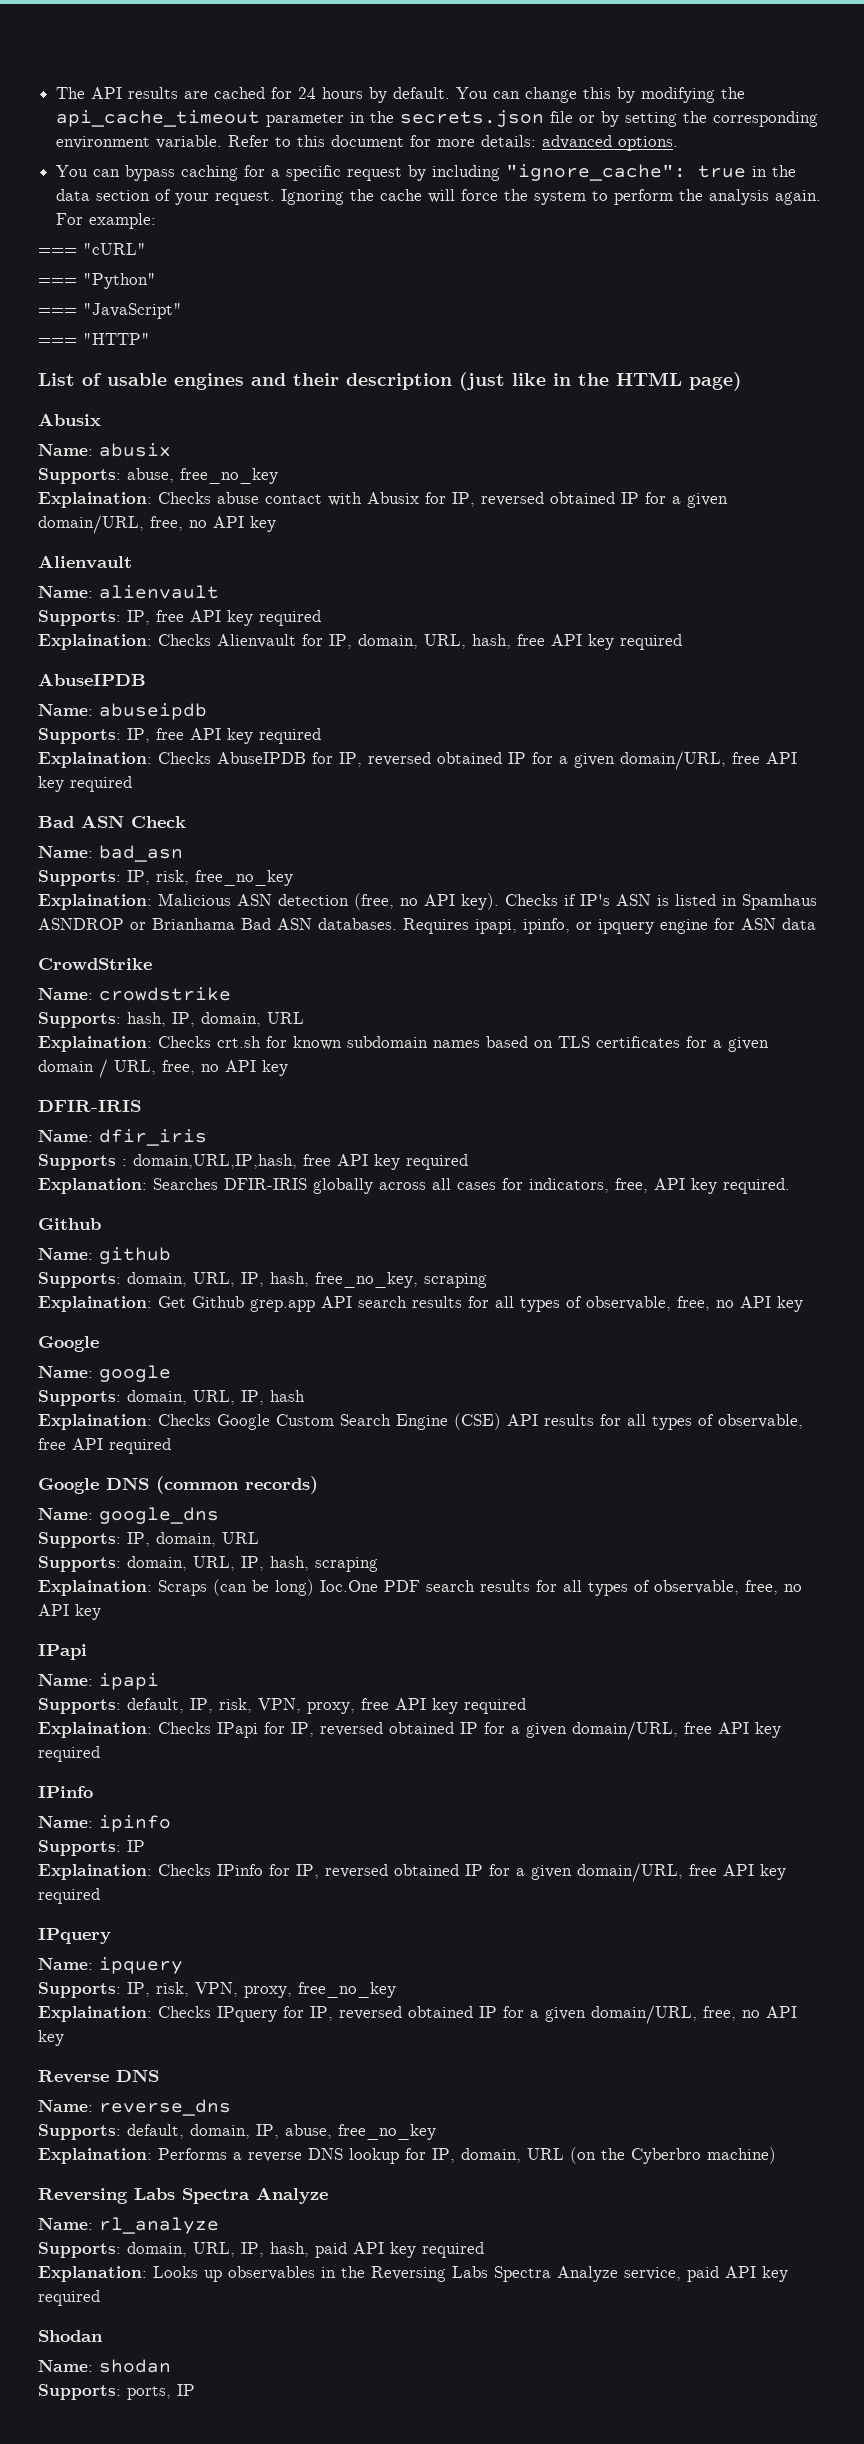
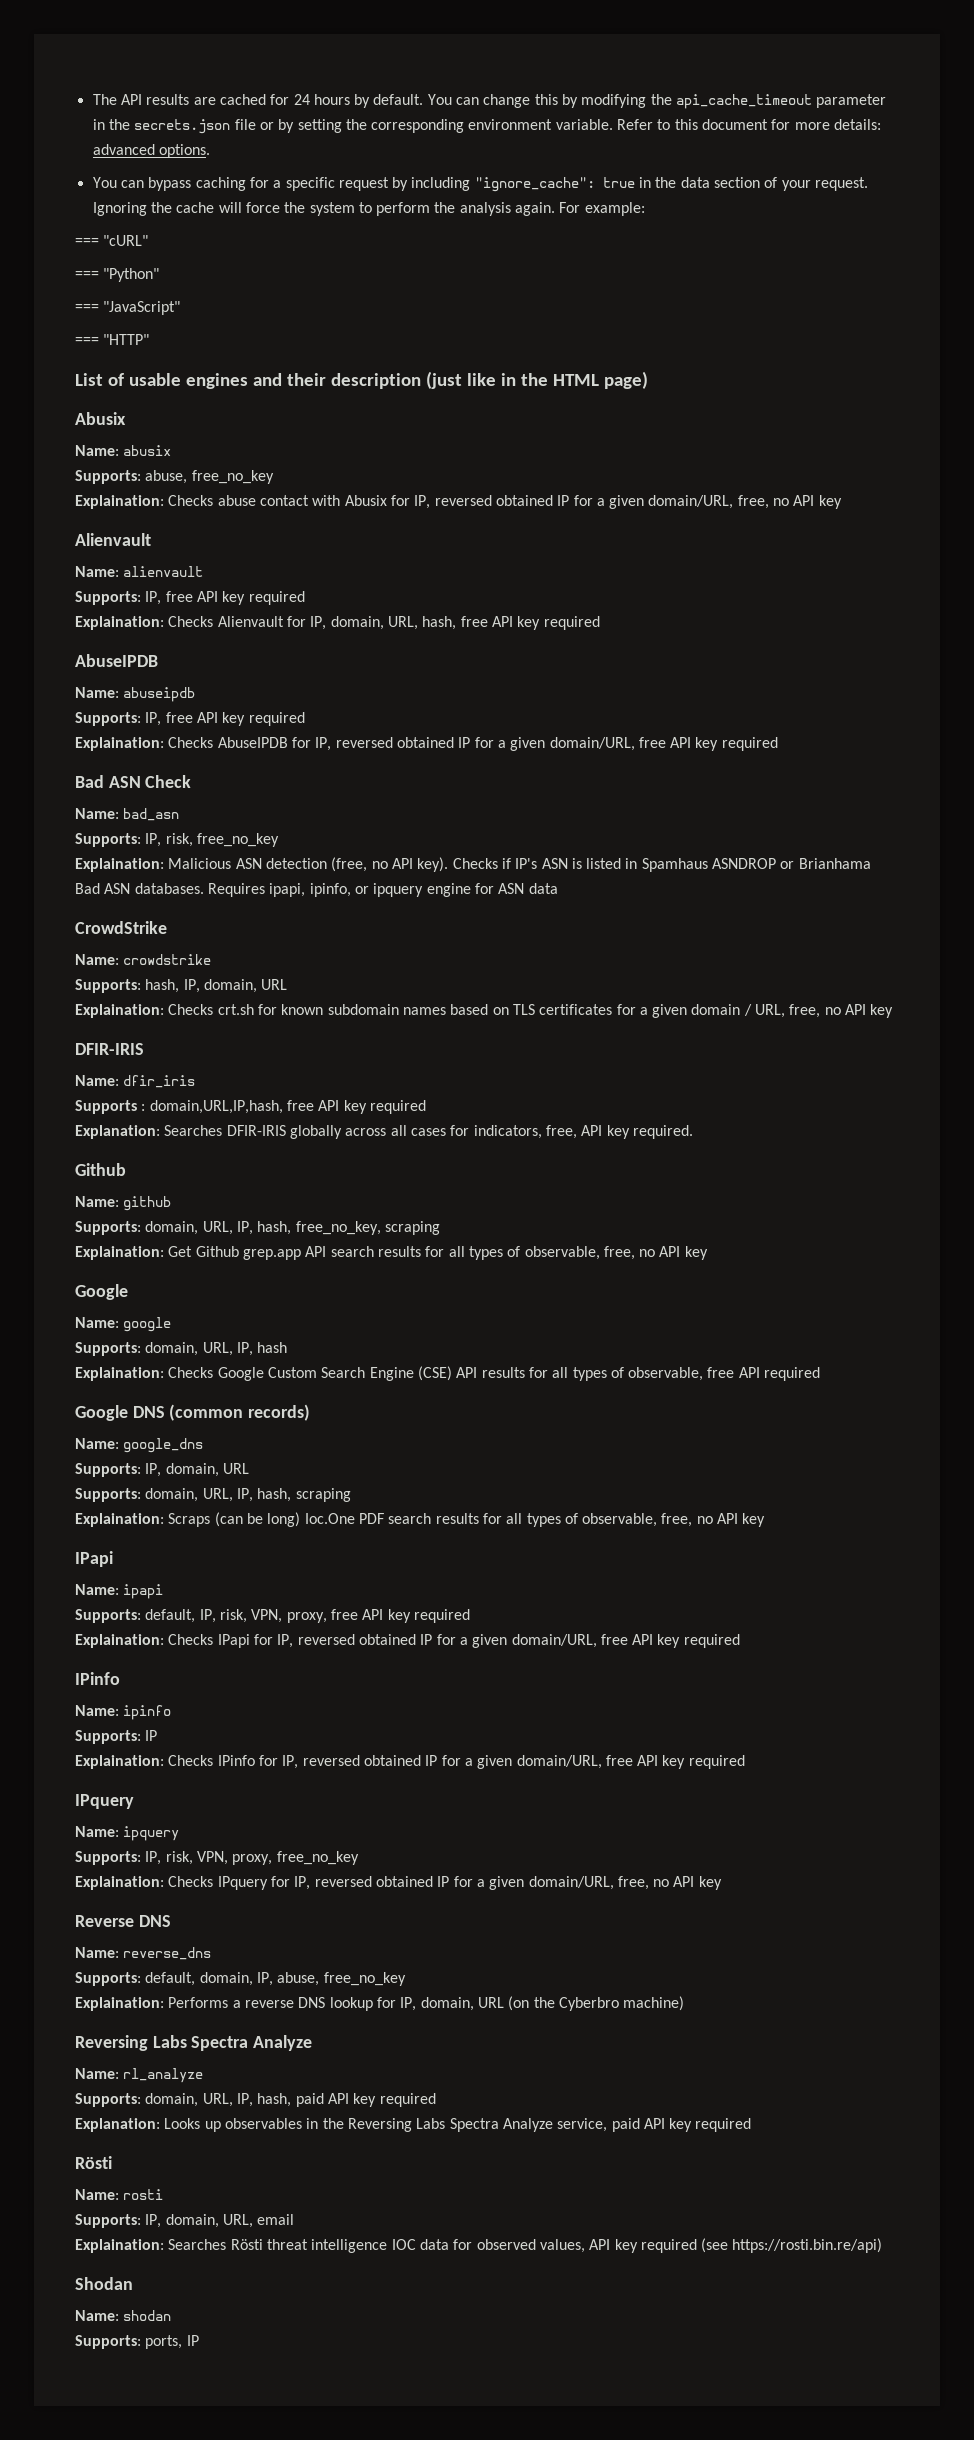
  Explanation: Looks up observables in the Reversing Labs Spectra Analyze service, paid API key required
+ Rösti
+ Name: rosti
+ Supports: IP, domain, URL, email
+ Explaination: Searches Rösti threat intelligence IOC data for observed values, API key required (see https://rosti.bin.re/api)

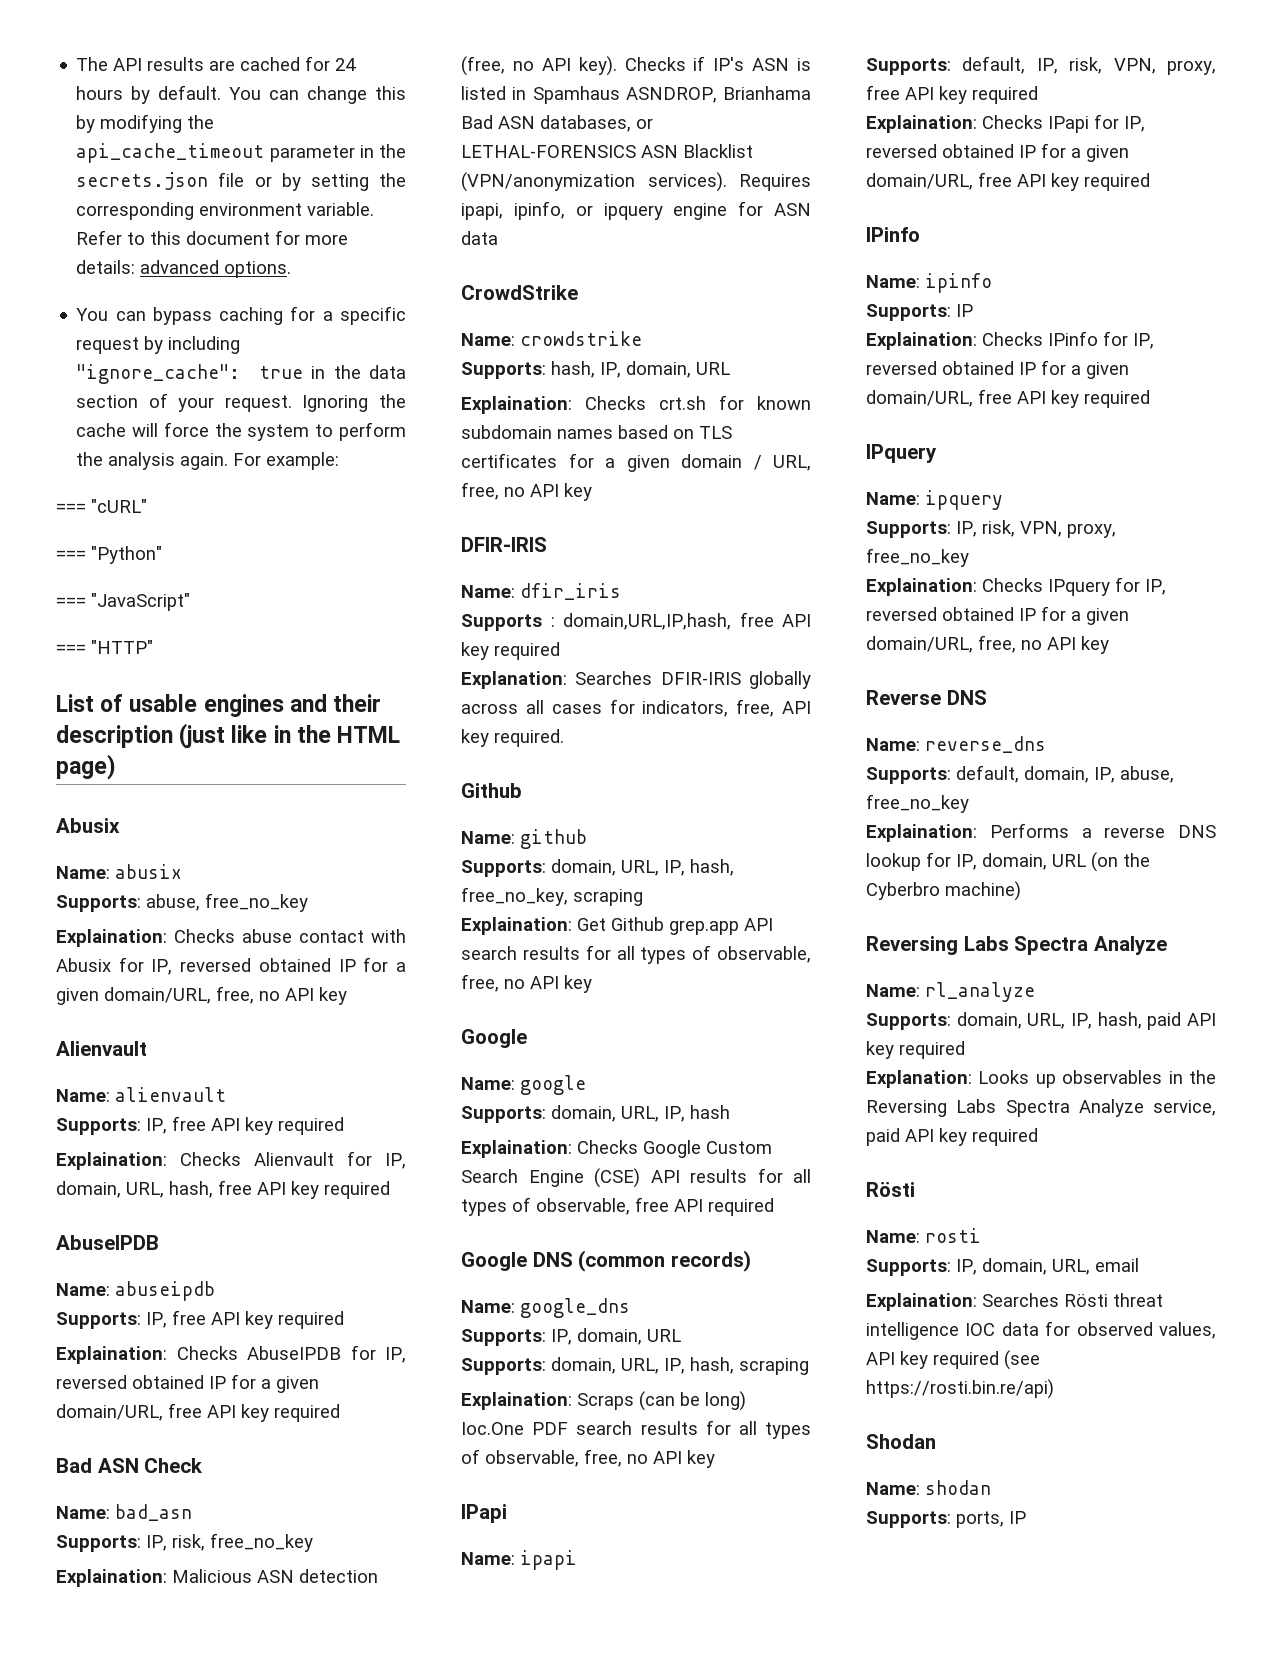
- Checks if IP's ASN is listed in Spamhaus ASNDROP or Brianhama Bad ASN databases.
+ Checks if IP's ASN is listed in Spamhaus ASNDROP, Brianhama Bad ASN databases, or LETHAL-FORENSICS ASN Blacklist (VPN/anonymization services).

